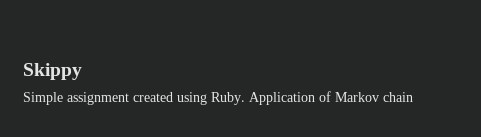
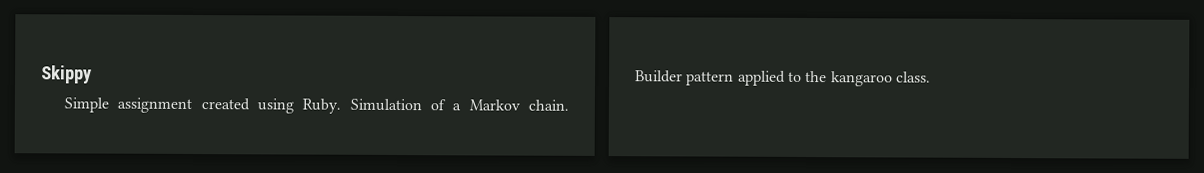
- Application of Markov chain
+ Simulation of a Markov chain. Builder pattern applied to the kangaroo class.

